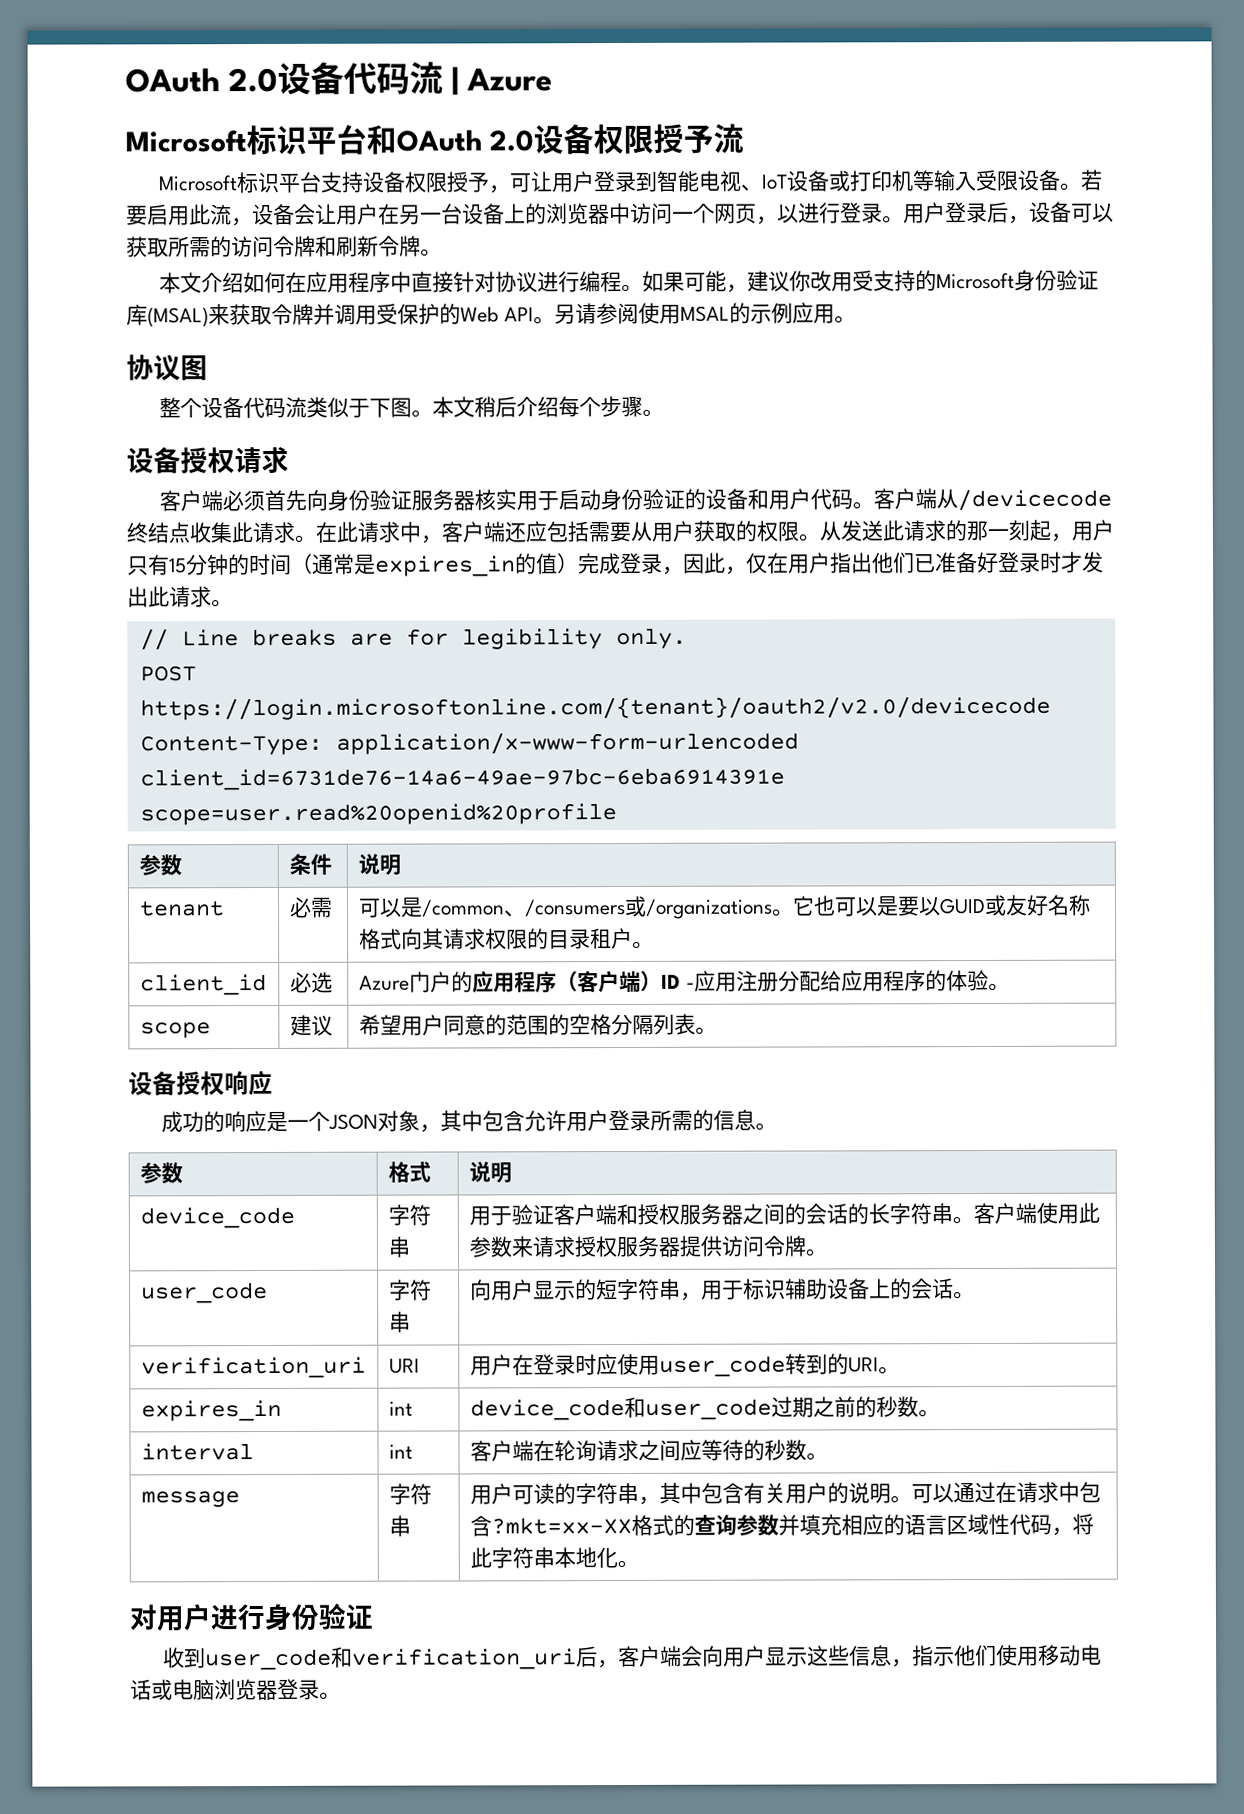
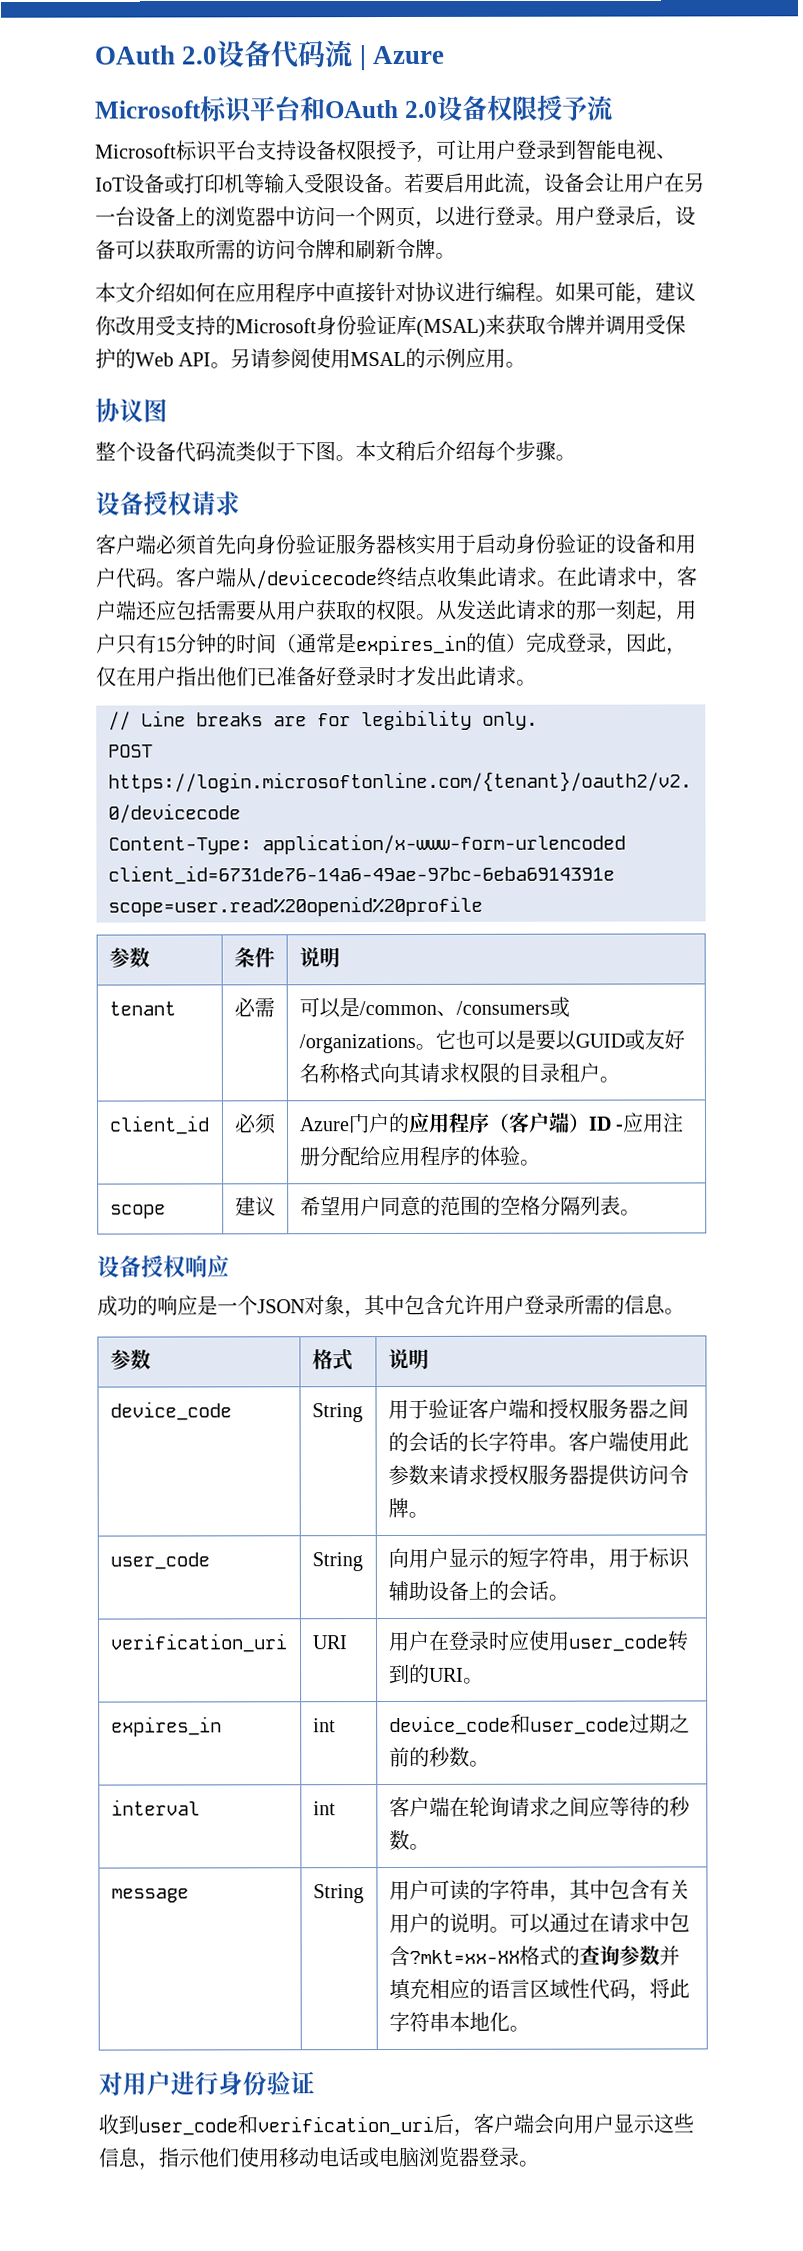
- client_id | 必选 | Azure门户的应用程序（客户端）ID -应用注册分配给应用程序的体验。
+ client_id | 必须 | Azure门户的应用程序（客户端）ID -应用注册分配给应用程序的体验。
- device_code | 字符串 | 用于验证客户端和授权服务器之间的会话的长字符串。客户端使用此参数来请求授权服务器提供访问令牌。
+ device_code | String | 用于验证客户端和授权服务器之间的会话的长字符串。客户端使用此参数来请求授权服务器提供访问令牌。
- user_code | 字符串 | 向用户显示的短字符串，用于标识辅助设备上的会话。
+ user_code | String | 向用户显示的短字符串，用于标识辅助设备上的会话。
- message | 字符串 | 用户可读的字符串，其中包含有关用户的说明。可以通过在请求中包含?mkt=xx-XX格式的查询参数并填充相应的语言区域性代码，将此字符串本地化。
+ message | String | 用户可读的字符串，其中包含有关用户的说明。可以通过在请求中包含?mkt=xx-XX格式的查询参数并填充相应的语言区域性代码，将此字符串本地化。

